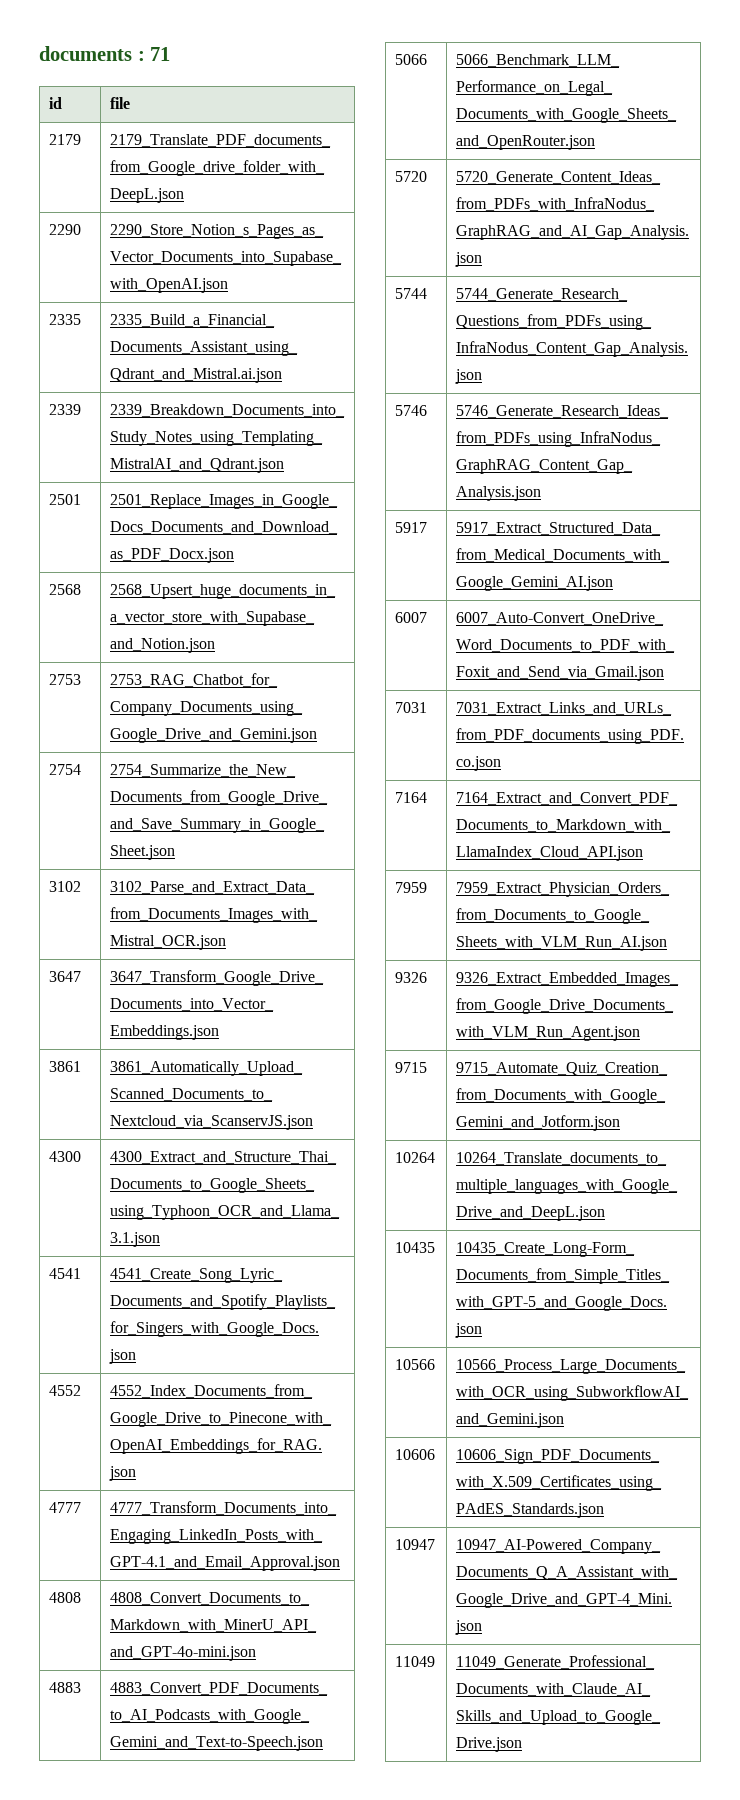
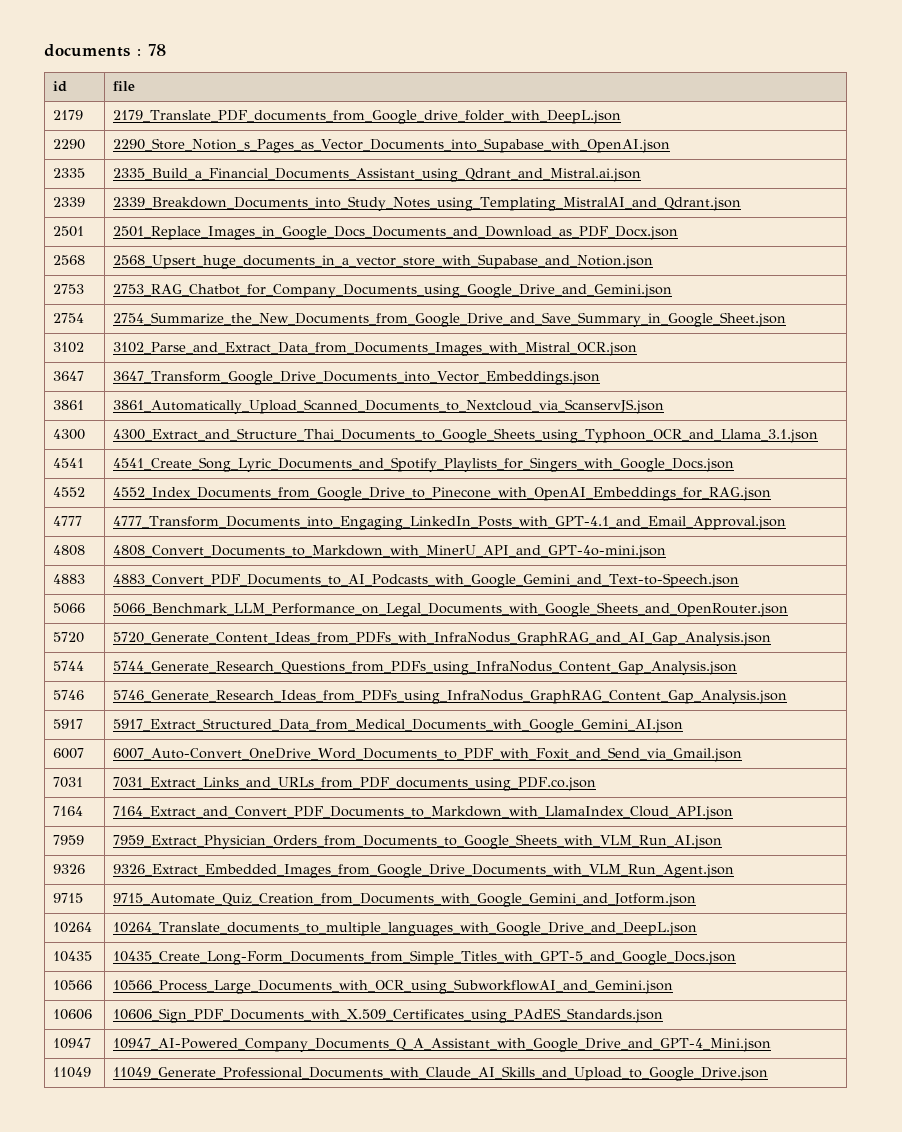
- documents : 71
+ documents : 78

